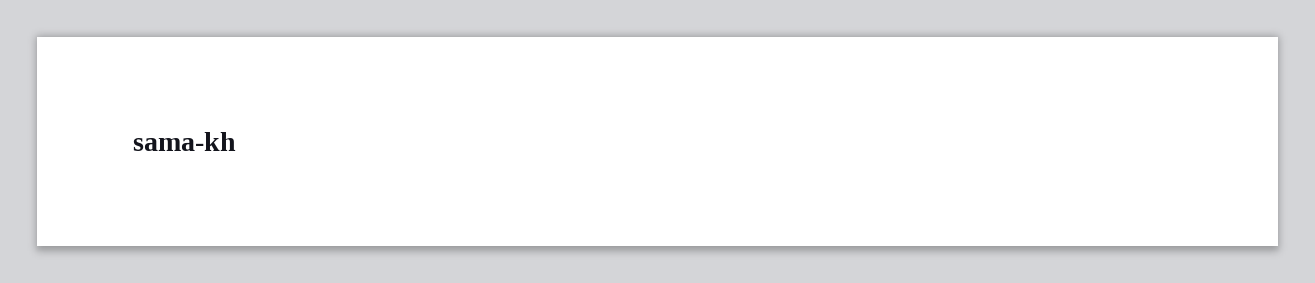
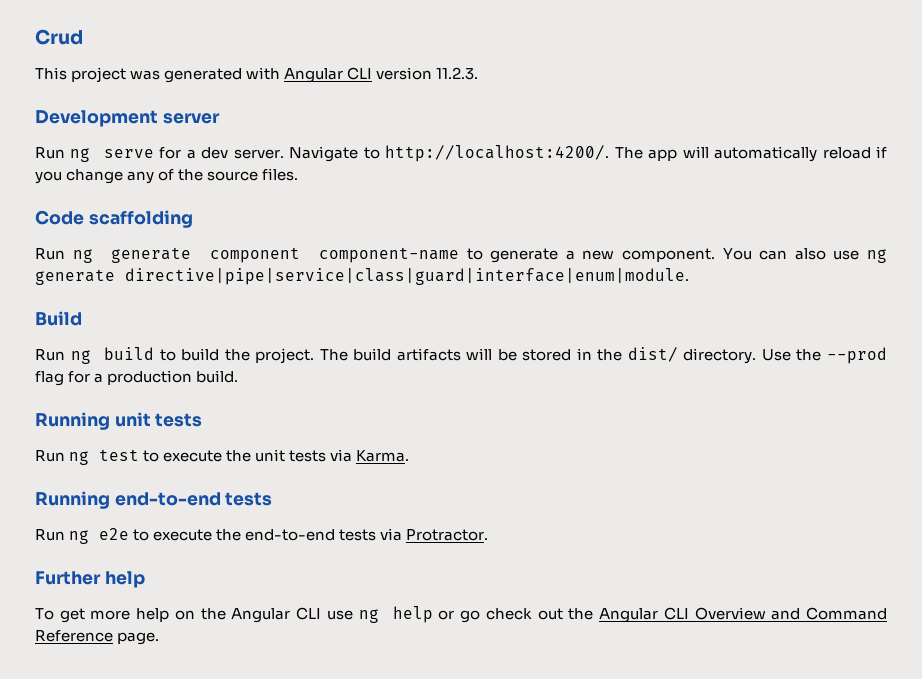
- sama-kh
+ Crud
+ This project was generated with Angular CLI version 11.2.3.
+ Development server
+ Run ng serve for a dev server. Navigate to http://localhost:4200/. The app will automatically reload if you change any of the source files.
+ Code scaffolding
+ Run ng generate component component-name to generate a new component. You can also use ng generate directive|pipe|service|class|guard|interface|enum|module.
+ Build
+ Run ng build to build the project. The build artifacts will be stored in the dist/ directory. Use the --prod flag for a production build.
+ Running unit tests
+ Run ng test to execute the unit tests via Karma.
+ Running end-to-end tests
+ Run ng e2e to execute the end-to-end tests via Protractor.
+ Further help
+ To get more help on the Angular CLI use ng help or go check out the Angular CLI Overview and Command Reference page.

